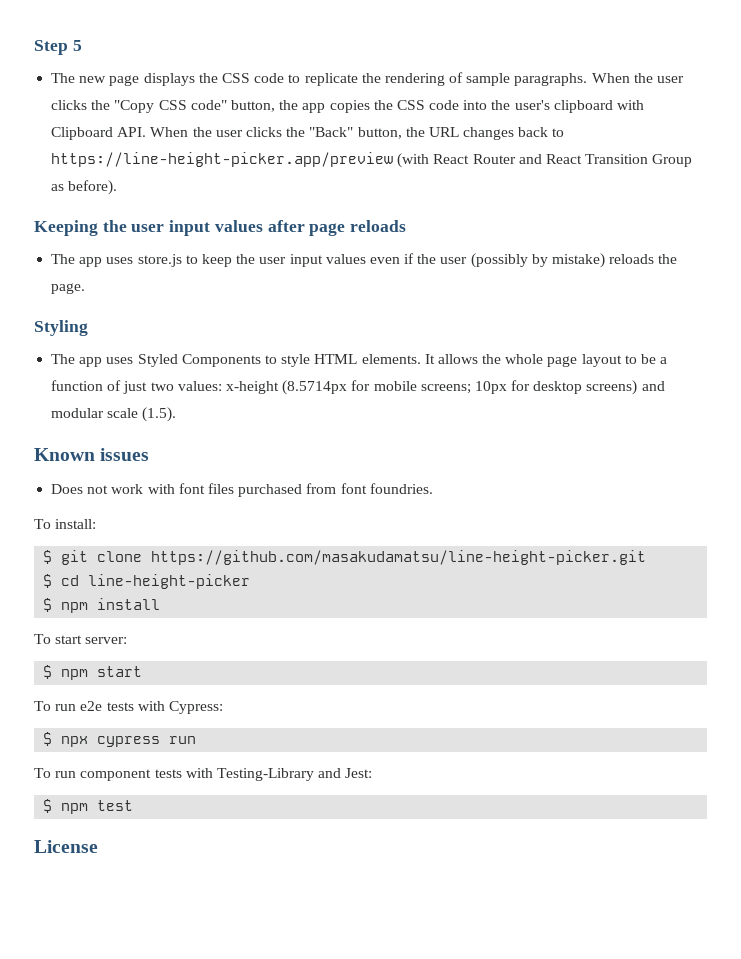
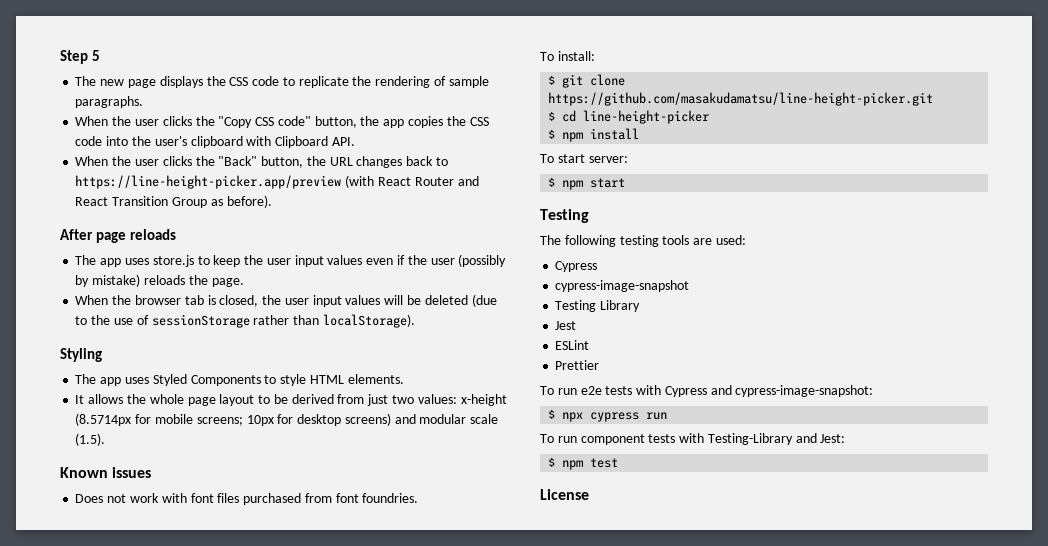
- The new page displays the CSS code to replicate the rendering of sample paragraphs. When the user clicks the "Copy CSS code" button, the app copies the CSS code into the user's clipboard with Clipboard API. When the user clicks the "Back" button, the URL changes back to https://line-height-picker.app/preview (with React Router and React Transition Group as before).
+ The new page displays the CSS code to replicate the rendering of sample paragraphs.
+ When the user clicks the "Copy CSS code" button, the app copies the CSS code into the user's clipboard with Clipboard API.
+ When the user clicks the "Back" button, the URL changes back to https://line-height-picker.app/preview (with React Router and React Transition Group as before).
- Keeping the user input values after page reloads
+ After page reloads
+ When the browser tab is closed, the user input values will be deleted (due to the use of sessionStorage rather than localStorage).
- The app uses Styled Components to style HTML elements. It allows the whole page layout to be a function of just two values: x-height (8.5714px for mobile screens; 10px for desktop screens) and modular scale (1.5).
+ The app uses Styled Components to style HTML elements.
+ It allows the whole page layout to be derived from just two values: x-height (8.5714px for mobile screens; 10px for desktop screens) and modular scale (1.5).
  $ npm start
+ Testing
+ The following testing tools are used:
+ Cypress
+ cypress-image-snapshot
+ Testing Library
+ Jest
+ ESLint
+ Prettier
- To run e2e tests with Cypress:
+ To run e2e tests with Cypress and cypress-image-snapshot:

